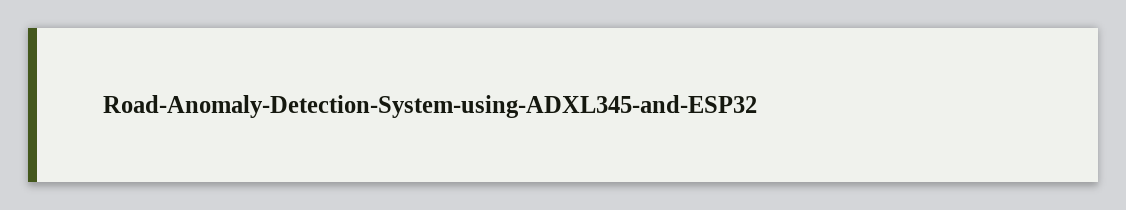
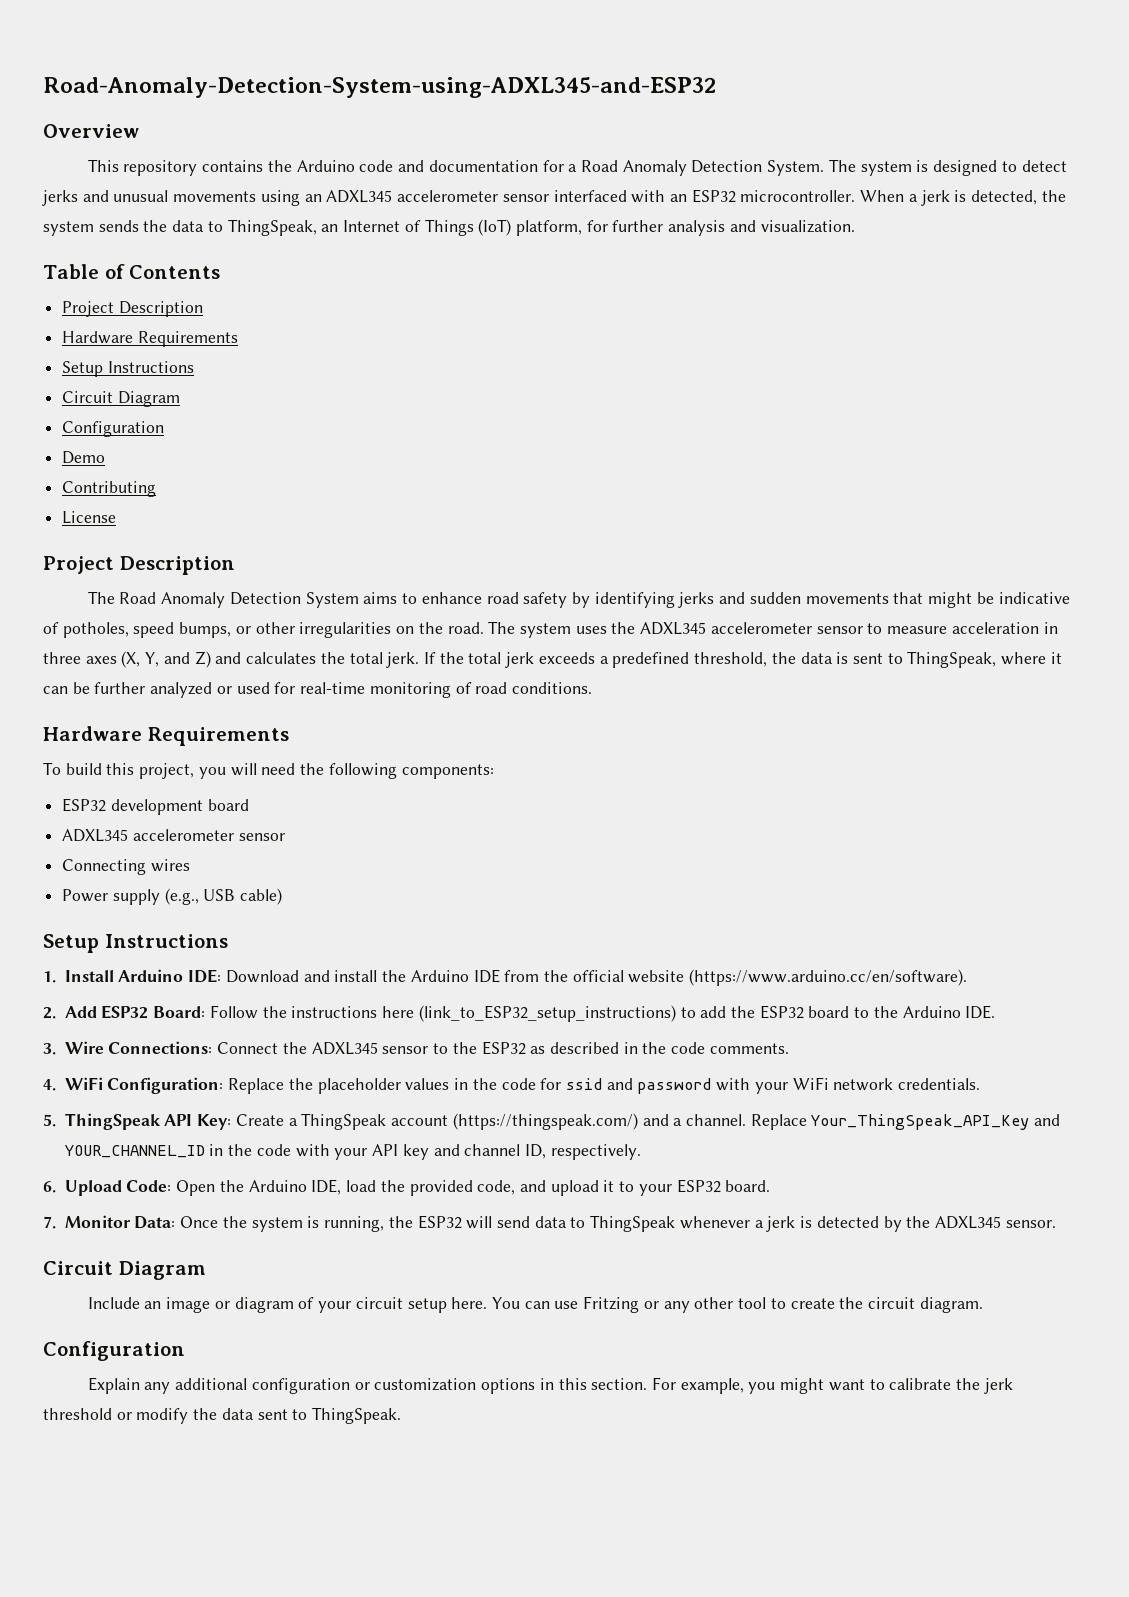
+ Overview
+ This repository contains the Arduino code and documentation for a Road Anomaly Detection System. The system is designed to detect jerks and unusual movements using an ADXL345 accelerometer sensor interfaced with an ESP32 microcontroller. When a jerk is detected, the system sends the data to ThingSpeak, an Internet of Things (IoT) platform, for further analysis and visualization.
+ Table of Contents
+ Project Description
+ Hardware Requirements
+ Setup Instructions
+ Circuit Diagram
+ Configuration
+ Demo
+ Contributing
+ License
+ Project Description
+ The Road Anomaly Detection System aims to enhance road safety by identifying jerks and sudden movements that might be indicative of potholes, speed bumps, or other irregularities on the road. The system uses the ADXL345 accelerometer sensor to measure acceleration in three axes (X, Y, and Z) and calculates the total jerk. If the total jerk exceeds a predefined threshold, the data is sent to ThingSpeak, where it can be further analyzed or used for real-time monitoring of road conditions.
+ Hardware Requirements
+ To build this project, you will need the following components:
+ ESP32 development board
+ ADXL345 accelerometer sensor
+ Connecting wires
+ Power supply (e.g., USB cable)
+ Setup Instructions
+ 1. Install Arduino IDE: Download and install the Arduino IDE from the official website (https://www.arduino.cc/en/software).
+ 2. Add ESP32 Board: Follow the instructions here (link_to_ESP32_setup_instructions) to add the ESP32 board to the Arduino IDE.
+ 3. Wire Connections: Connect the ADXL345 sensor to the ESP32 as described in the code comments.
+ 4. WiFi Configuration: Replace the placeholder values in the code for ssid and password with your WiFi network credentials.
+ 5. ThingSpeak API Key: Create a ThingSpeak account (https://thingspeak.com/) and a channel. Replace Your_ThingSpeak_API_Key and YOUR_CHANNEL_ID in the code with your API key and channel ID, respectively.
+ 6. Upload Code: Open the Arduino IDE, load the provided code, and upload it to your ESP32 board.
+ 7. Monitor Data: Once the system is running, the ESP32 will send data to ThingSpeak whenever a jerk is detected by the ADXL345 sensor.
+ Circuit Diagram
+ Include an image or diagram of your circuit setup here. You can use Fritzing or any other tool to create the circuit diagram.
+ Configuration
+ Explain any additional configuration or customization options in this section. For example, you might want to calibrate the jerk threshold or modify the data sent to ThingSpeak.

